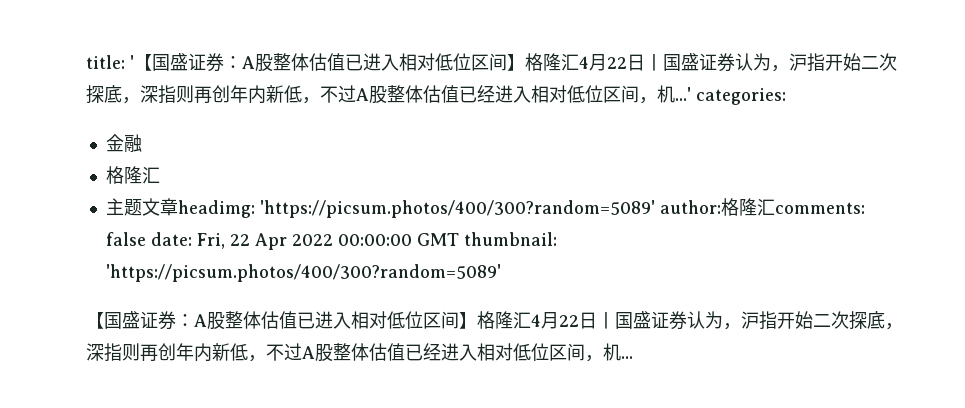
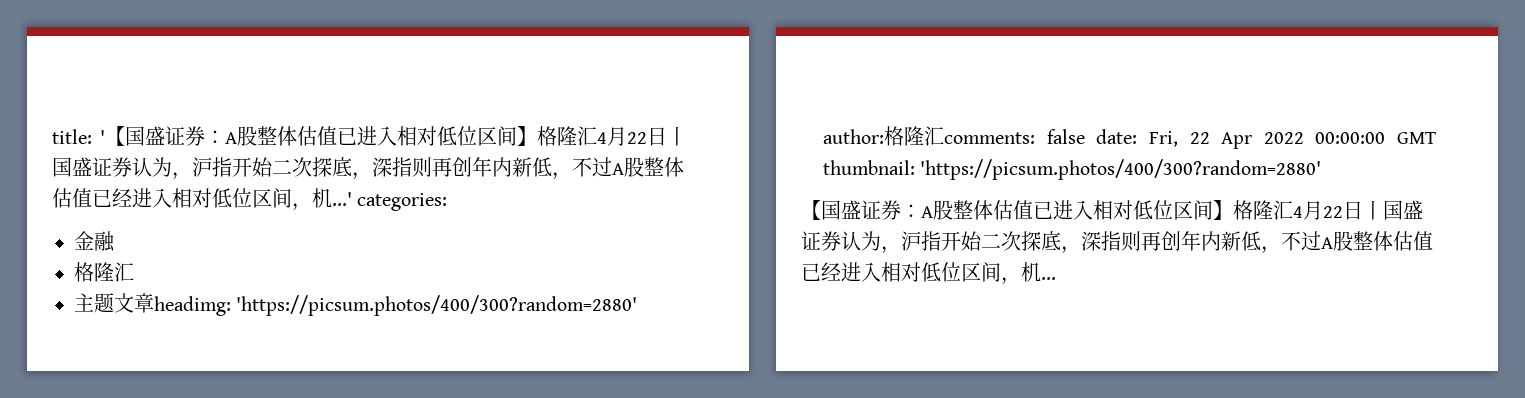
- 主题文章headimg: 'https://picsum.photos/400/300?random=5089' author:格隆汇comments: false date: Fri, 22 Apr 2022 00:00:00 GMT thumbnail: 'https://picsum.photos/400/300?random=5089'
+ 主题文章headimg: 'https://picsum.photos/400/300?random=2880' author:格隆汇comments: false date: Fri, 22 Apr 2022 00:00:00 GMT thumbnail: 'https://picsum.photos/400/300?random=2880'

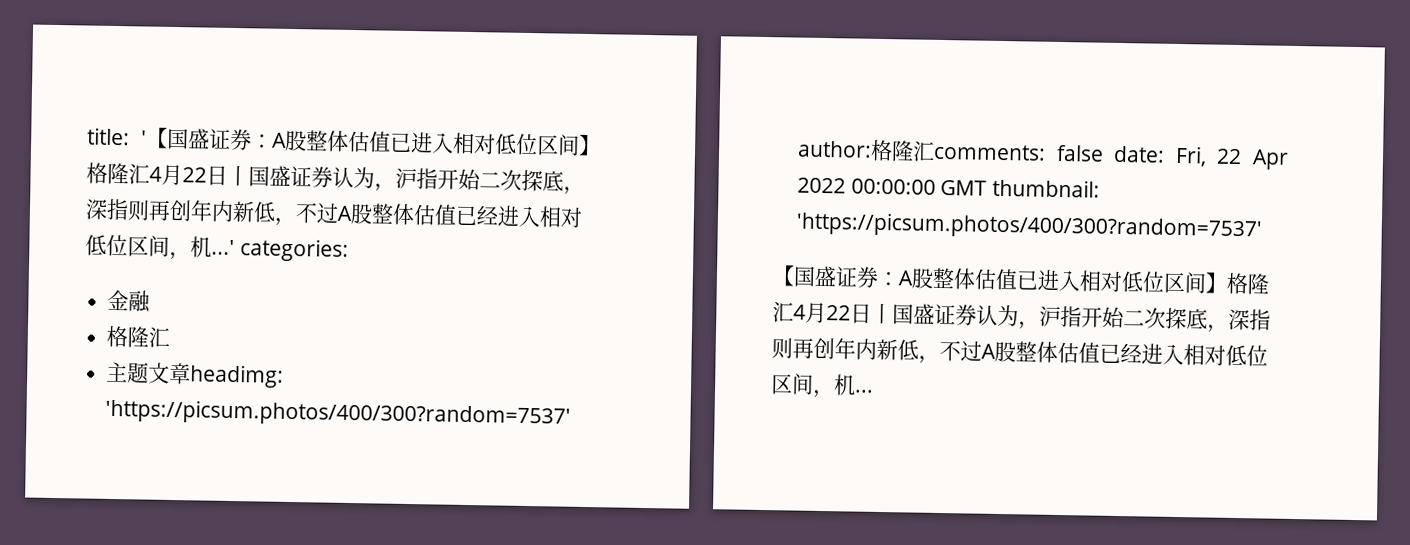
- 主题文章headimg: 'https://picsum.photos/400/300?random=2880' author:格隆汇comments: false date: Fri, 22 Apr 2022 00:00:00 GMT thumbnail: 'https://picsum.photos/400/300?random=2880'
+ 主题文章headimg: 'https://picsum.photos/400/300?random=7537' author:格隆汇comments: false date: Fri, 22 Apr 2022 00:00:00 GMT thumbnail: 'https://picsum.photos/400/300?random=7537'

